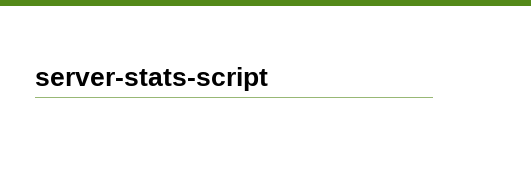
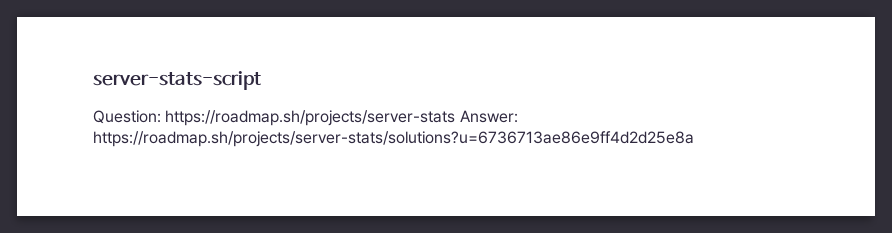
+ Question: https://roadmap.sh/projects/server-stats Answer: https://roadmap.sh/projects/server-stats/solutions?u=6736713ae86e9ff4d2d25e8a

